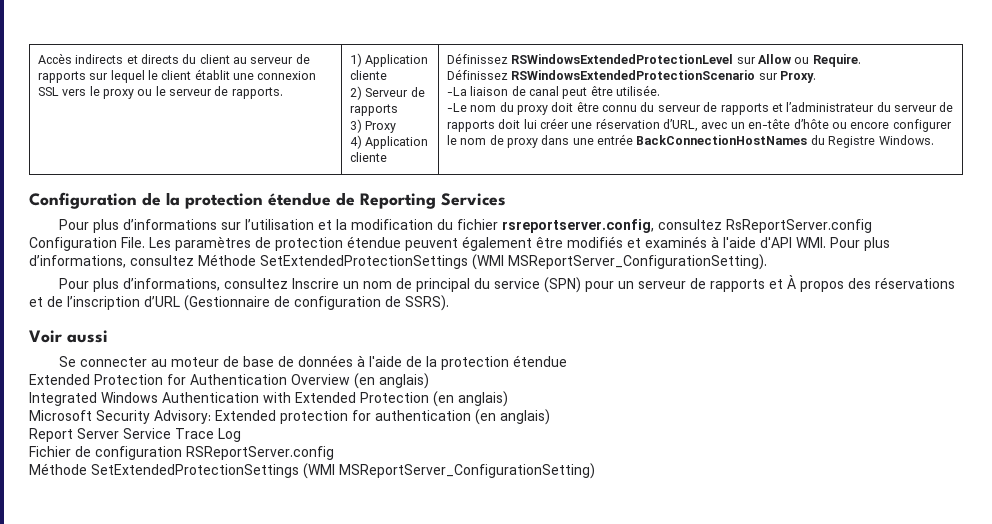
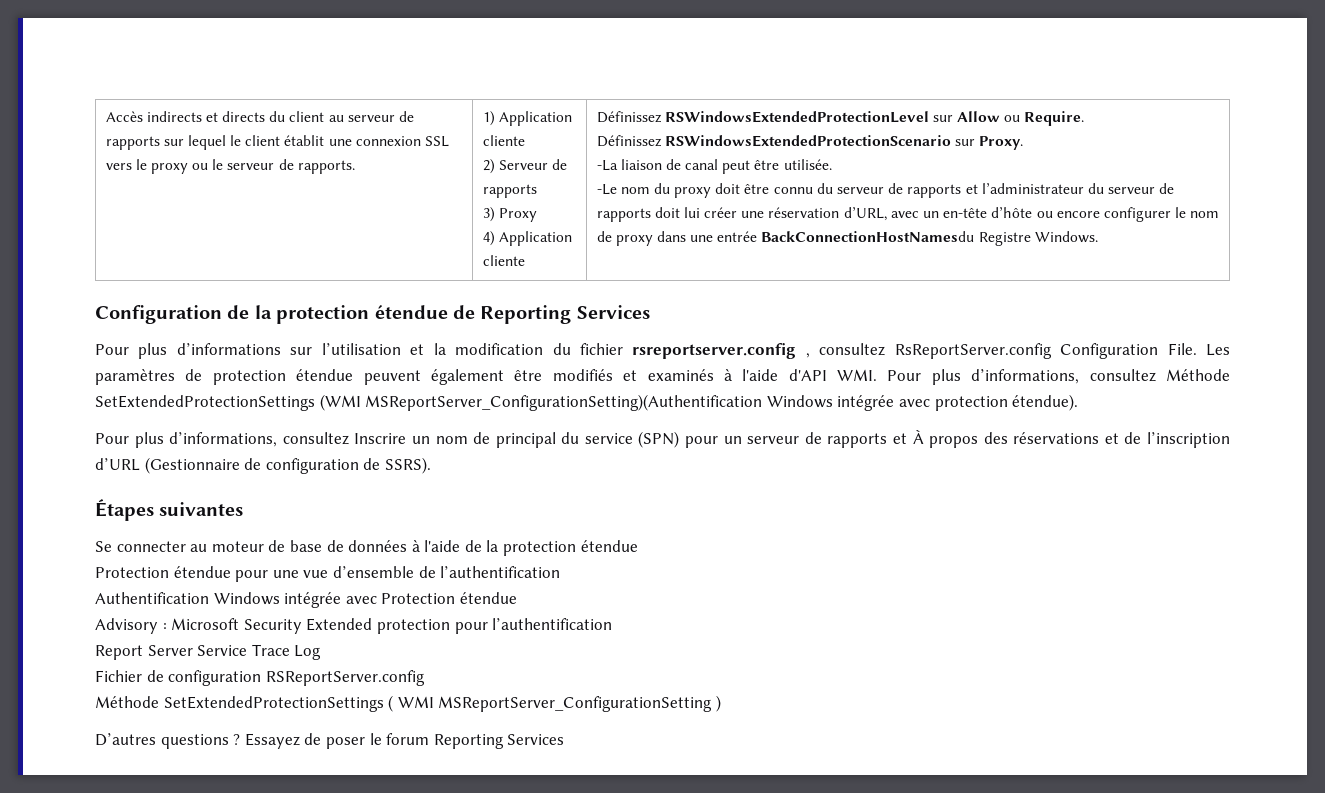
- -Le nom du proxy doit être connu du serveur de rapports et l’administrateur du serveur de rapports doit lui créer une réservation d’URL, avec un en-tête d’hôte ou encore configurer le nom de proxy dans une entrée BackConnectionHostNames du Registre Windows.
+ -Le nom du proxy doit être connu du serveur de rapports et l’administrateur du serveur de rapports doit lui créer une réservation d’URL, avec un en-tête d’hôte ou encore configurer le nom de proxy dans une entrée BackConnectionHostNamesdu Registre Windows.
- Pour plus d’informations sur l’utilisation et la modification du fichier rsreportserver.config, consultez RsReportServer.config Configuration File.
+ Pour plus d’informations sur l’utilisation et la modification du fichier rsreportserver.config , consultez RsReportServer.config Configuration File.
- Les paramètres de protection étendue peuvent également être modifiés et examinés à l'aide d'API WMI. Pour plus d’informations, consultez Méthode SetExtendedProtectionSettings (WMI MSReportServer_ConfigurationSetting).
+ Les paramètres de protection étendue peuvent également être modifiés et examinés à l'aide d'API WMI. Pour plus d’informations, consultez Méthode SetExtendedProtectionSettings (WMI MSReportServer_ConfigurationSetting)(Authentification Windows intégrée avec protection étendue).
- Voir aussi
+ Étapes suivantes
- Extended Protection for Authentication Overview (en anglais)
- Integrated Windows Authentication with Extended Protection (en anglais)
- Microsoft Security Advisory: Extended protection for authentication (en anglais)
+ Protection étendue pour une vue d’ensemble de l’authentification
+ Authentification Windows intégrée avec Protection étendue
+ Advisory : Microsoft Security Extended protection pour l’authentification
- Méthode SetExtendedProtectionSettings (WMI MSReportServer_ConfigurationSetting)
+ Méthode SetExtendedProtectionSettings ( WMI MSReportServer_ConfigurationSetting )
+ D’autres questions ? Essayez de poser le forum Reporting Services

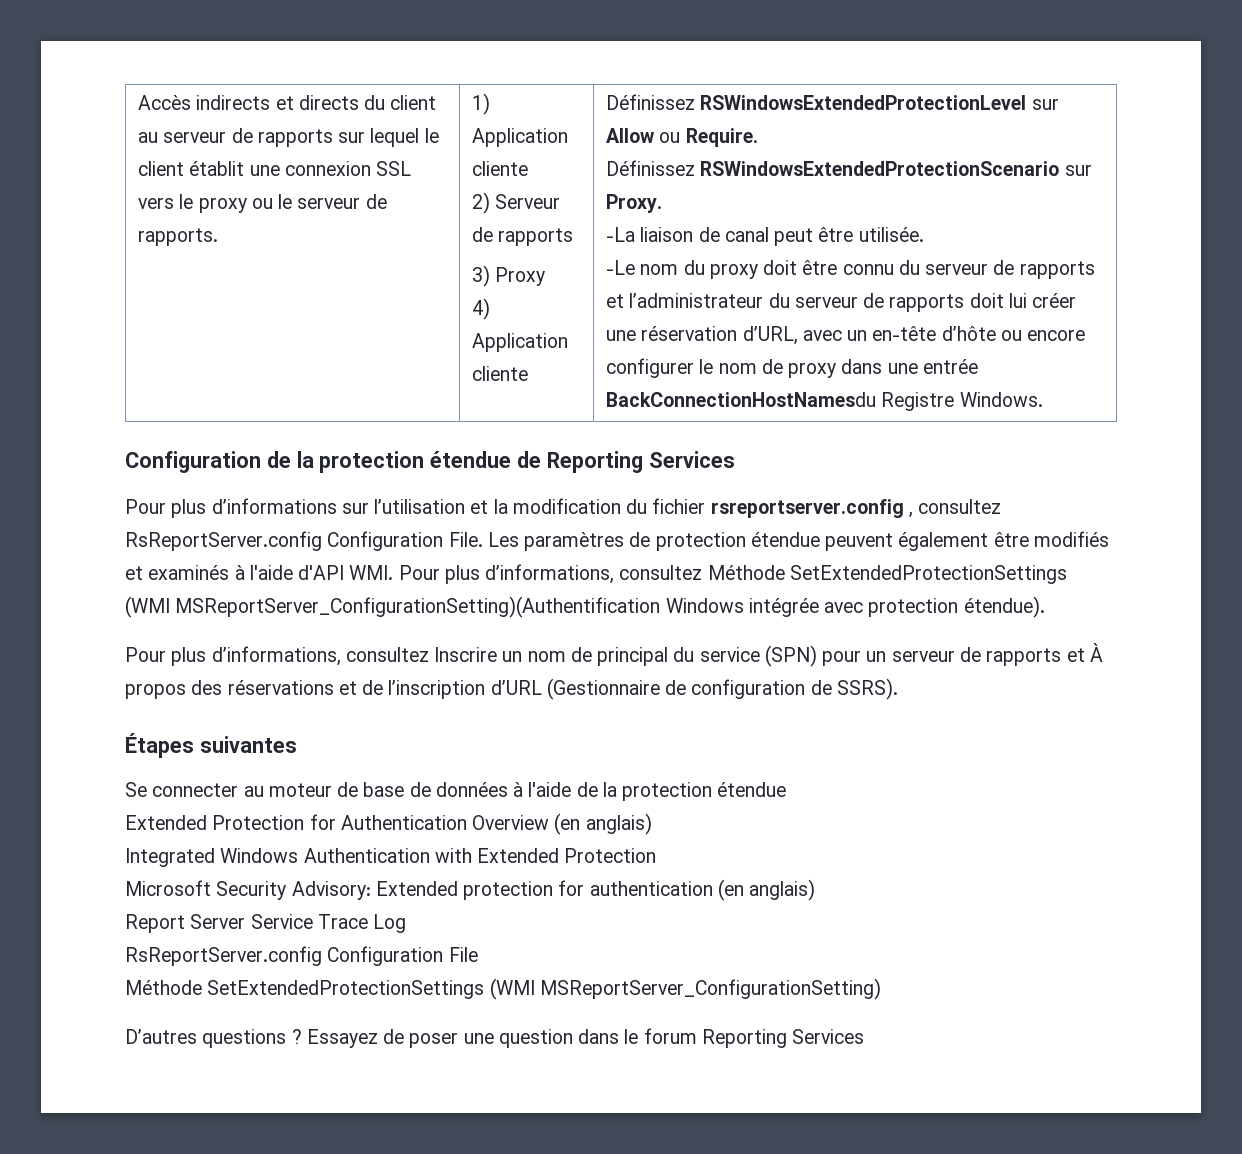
- Protection étendue pour une vue d’ensemble de l’authentification
- Authentification Windows intégrée avec Protection étendue
- Advisory : Microsoft Security Extended protection pour l’authentification
+ Extended Protection for Authentication Overview (en anglais)
+ Integrated Windows Authentication with Extended Protection
+ Microsoft Security Advisory: Extended protection for authentication (en anglais)
- Fichier de configuration RSReportServer.config
- Méthode SetExtendedProtectionSettings ( WMI MSReportServer_ConfigurationSetting )
+ RsReportServer.config Configuration File
+ Méthode SetExtendedProtectionSettings (WMI MSReportServer_ConfigurationSetting)
- Essayez de poser le forum Reporting Services
+ Essayez de poser une question dans le forum Reporting Services

